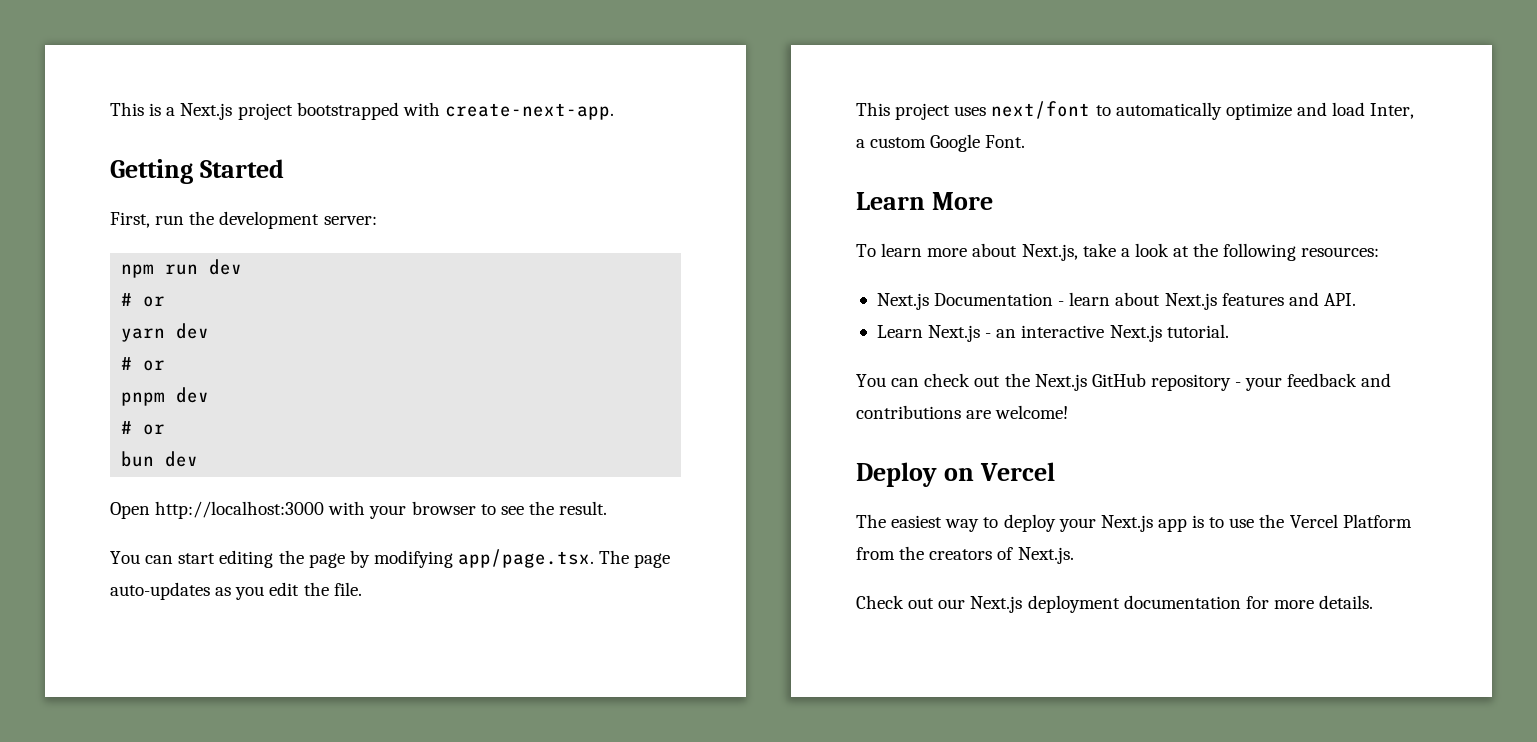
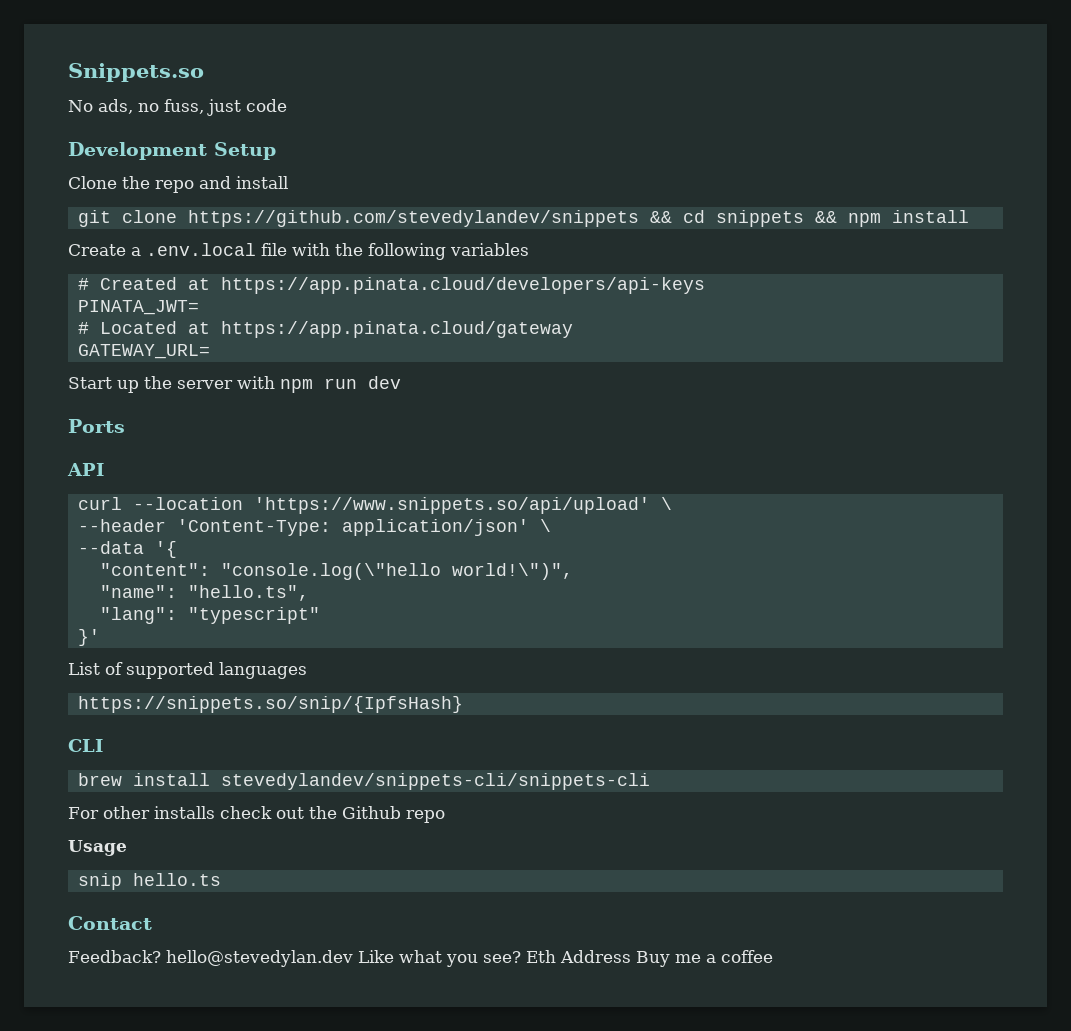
- This is a Next.js project bootstrapped with create-next-app.
- Getting Started
- First, run the development server:
- npm run dev
- # or
- yarn dev
- # or
- pnpm dev
- # or
- bun dev
- Open http://localhost:3000 with your browser to see the result.
- You can start editing the page by modifying app/page.tsx. The page auto-updates as you edit the file.
- This project uses next/font to automatically optimize and load Inter, a custom Google Font.
- Learn More
- To learn more about Next.js, take a look at the following resources:
- Next.js Documentation - learn about Next.js features and API.
- Learn Next.js - an interactive Next.js tutorial.
- You can check out the Next.js GitHub repository - your feedback and contributions are welcome!
- Deploy on Vercel
- The easiest way to deploy your Next.js app is to use the Vercel Platform from the creators of Next.js.
- Check out our Next.js deployment documentation for more details.
+ Snippets.so
+ No ads, no fuss, just code
+ Development Setup
+ Clone the repo and install
+ git clone https://github.com/stevedylandev/snippets && cd snippets && npm install
+ Create a .env.local file with the following variables
+ # Created at https://app.pinata.cloud/developers/api-keys
+ PINATA_JWT=
+ # Located at https://app.pinata.cloud/gateway
+ GATEWAY_URL=
+ Start up the server with npm run dev
+ Ports
+ API
+ curl --location 'https://www.snippets.so/api/upload' \
+ --header 'Content-Type: application/json' \
+ --data '{
+ "content": "console.log(\"hello world!\")",
+ "name": "hello.ts",
+ "lang": "typescript"
+ }'
+ List of supported languages
+ https://snippets.so/snip/{IpfsHash}
+ CLI
+ brew install stevedylandev/snippets-cli/snippets-cli
+ For other installs check out the Github repo
+ Usage
+ snip hello.ts
+ Contact
+ Feedback? hello@stevedylan.dev Like what you see? Eth Address Buy me a coffee

